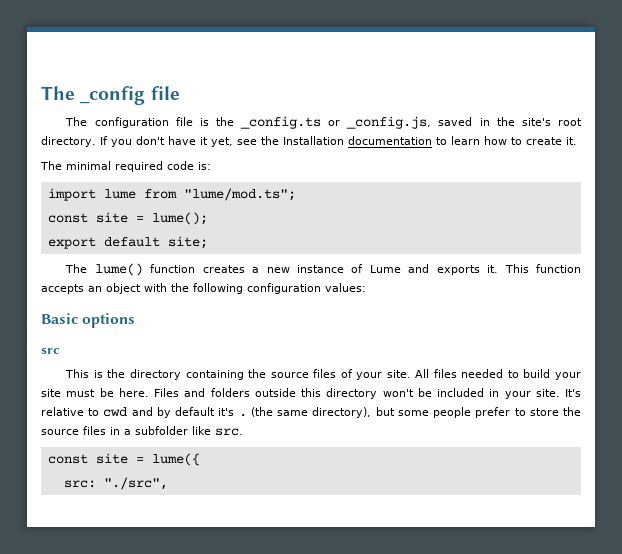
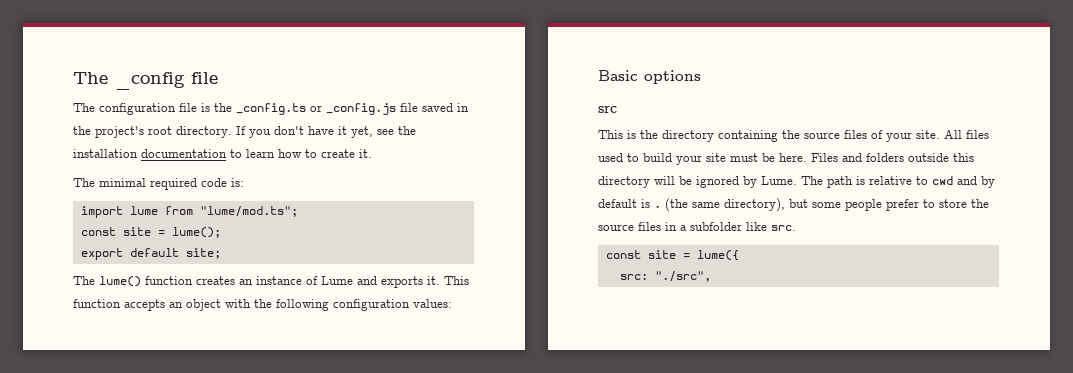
- The configuration file is the _config.ts or _config.js, saved in the site's root directory.
+ The configuration file is the _config.ts or _config.js file saved in the project's root directory.
- If you don't have it yet, see the Installation documentation to learn how to create it.
+ If you don't have it yet, see the installation documentation to learn how to create it.
- The lume() function creates a new instance of Lume and exports it.
+ The lume() function creates an instance of Lume and exports it.
- All files needed to build your site must be here.
+ All files used to build your site must be here.
- Files and folders outside this directory won't be included in your site. It's relative to cwd and by default it's .
+ Files and folders outside this directory will be ignored by Lume. The path is relative to cwd and by default is .

